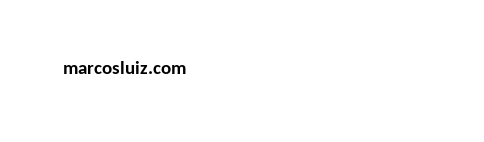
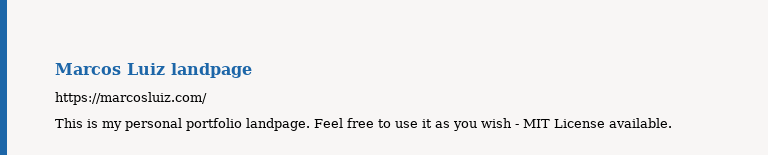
- marcosluiz.com
+ Marcos Luiz landpage
+ https://marcosluiz.com/
+ This is my personal portfolio landpage. Feel free to use it as you wish - MIT License available.

